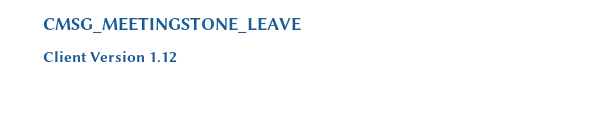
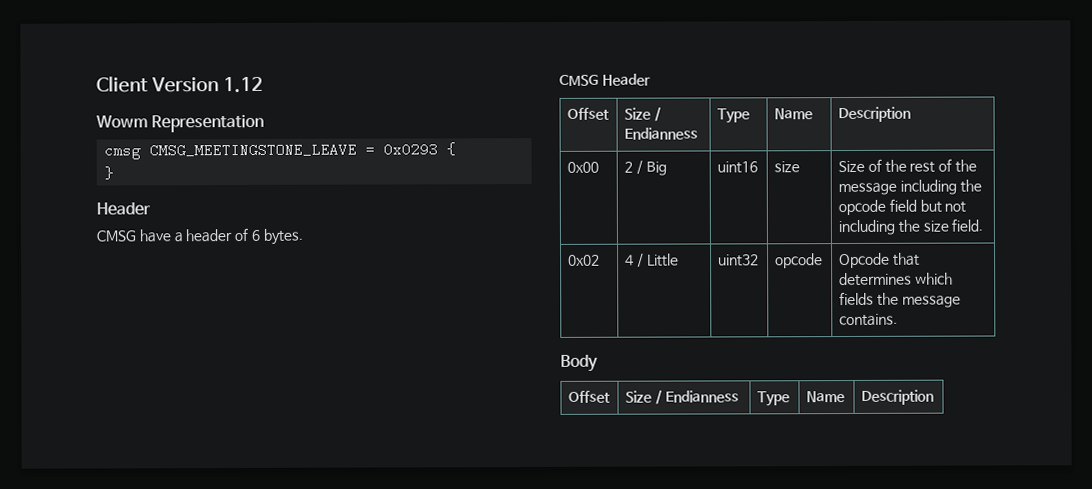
- CMSG_MEETINGSTONE_LEAVE
+ Wowm Representation
+ cmsg CMSG_MEETINGSTONE_LEAVE = 0x0293 {
+ }
+ Header
+ CMSG have a header of 6 bytes.
+ CMSG Header
+ Offset | Size / Endianness | Type | Name | Description
+ 0x00 | 2 / Big | uint16 | size | Size of the rest of the message including the opcode field but not including the size field.
+ 0x02 | 4 / Little | uint32 | opcode | Opcode that determines which fields the message contains.
+ Body
+ Offset | Size / Endianness | Type | Name | Description

